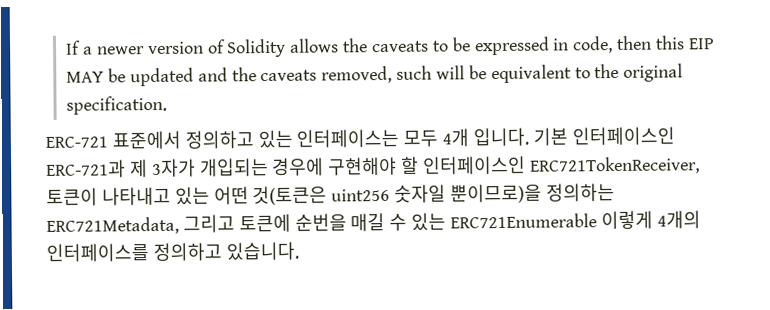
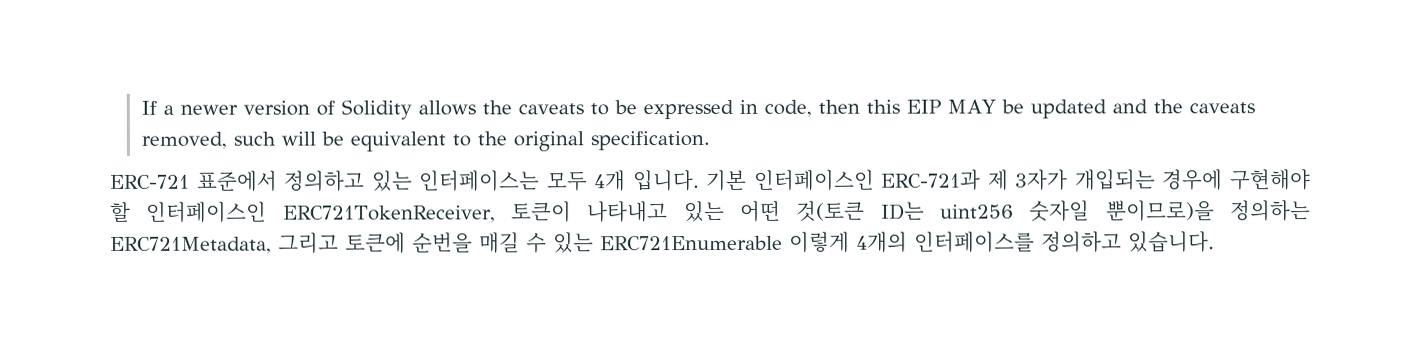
- 기본 인터페이스인 ERC-721과 제 3자가 개입되는 경우에 구현해야 할 인터페이스인 ERC721TokenReceiver, 토큰이 나타내고 있는 어떤 것(토큰은 uint256 숫자일 뿐이므로)을 정의하는 ERC721Metadata, 그리고 토큰에 순번을 매길 수 있는 ERC721Enumerable 이렇게 4개의 인터페이스를 정의하고 있습니다.
+ 기본 인터페이스인 ERC-721과 제 3자가 개입되는 경우에 구현해야 할 인터페이스인 ERC721TokenReceiver, 토큰이 나타내고 있는 어떤 것(토큰 ID는 uint256 숫자일 뿐이므로)을 정의하는 ERC721Metadata, 그리고 토큰에 순번을 매길 수 있는 ERC721Enumerable 이렇게 4개의 인터페이스를 정의하고 있습니다.

